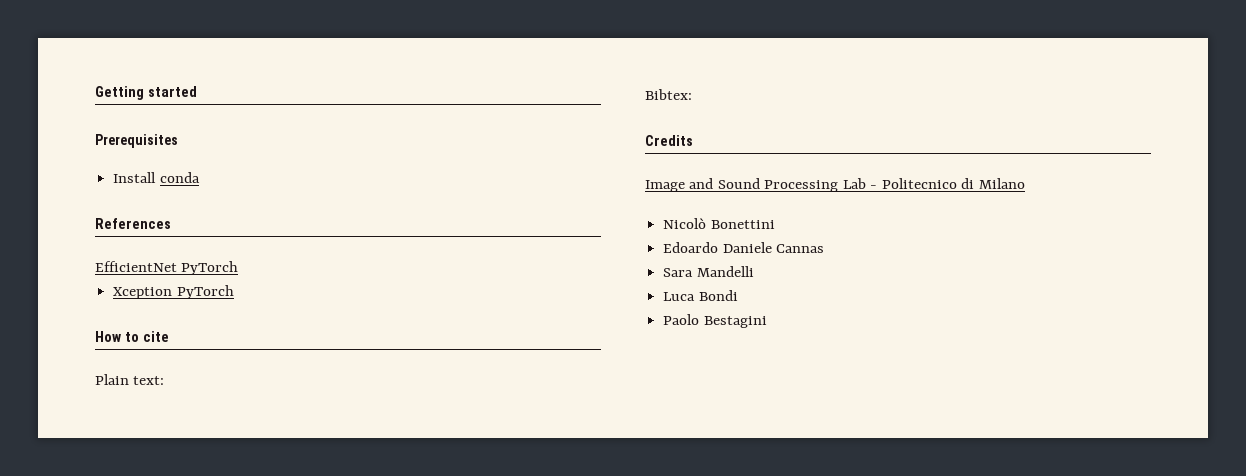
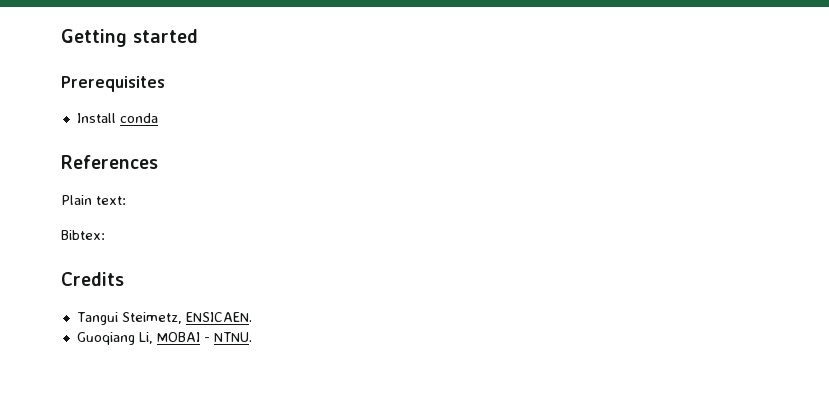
- EfficientNet PyTorch
- Xception PyTorch
- How to cite
  Plain text:
  Bibtex:
  Credits
- Image and Sound Processing Lab - Politecnico di Milano
- Nicolò Bonettini
- Edoardo Daniele Cannas
- Sara Mandelli
- Luca Bondi
- Paolo Bestagini
+ Tangui Steimetz, ENSICAEN.
+ Guoqiang Li, MOBAI - NTNU.

